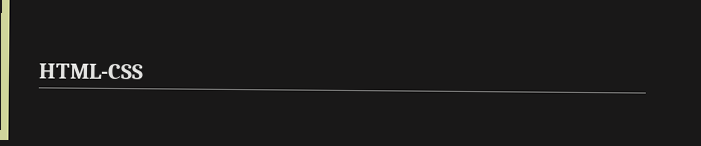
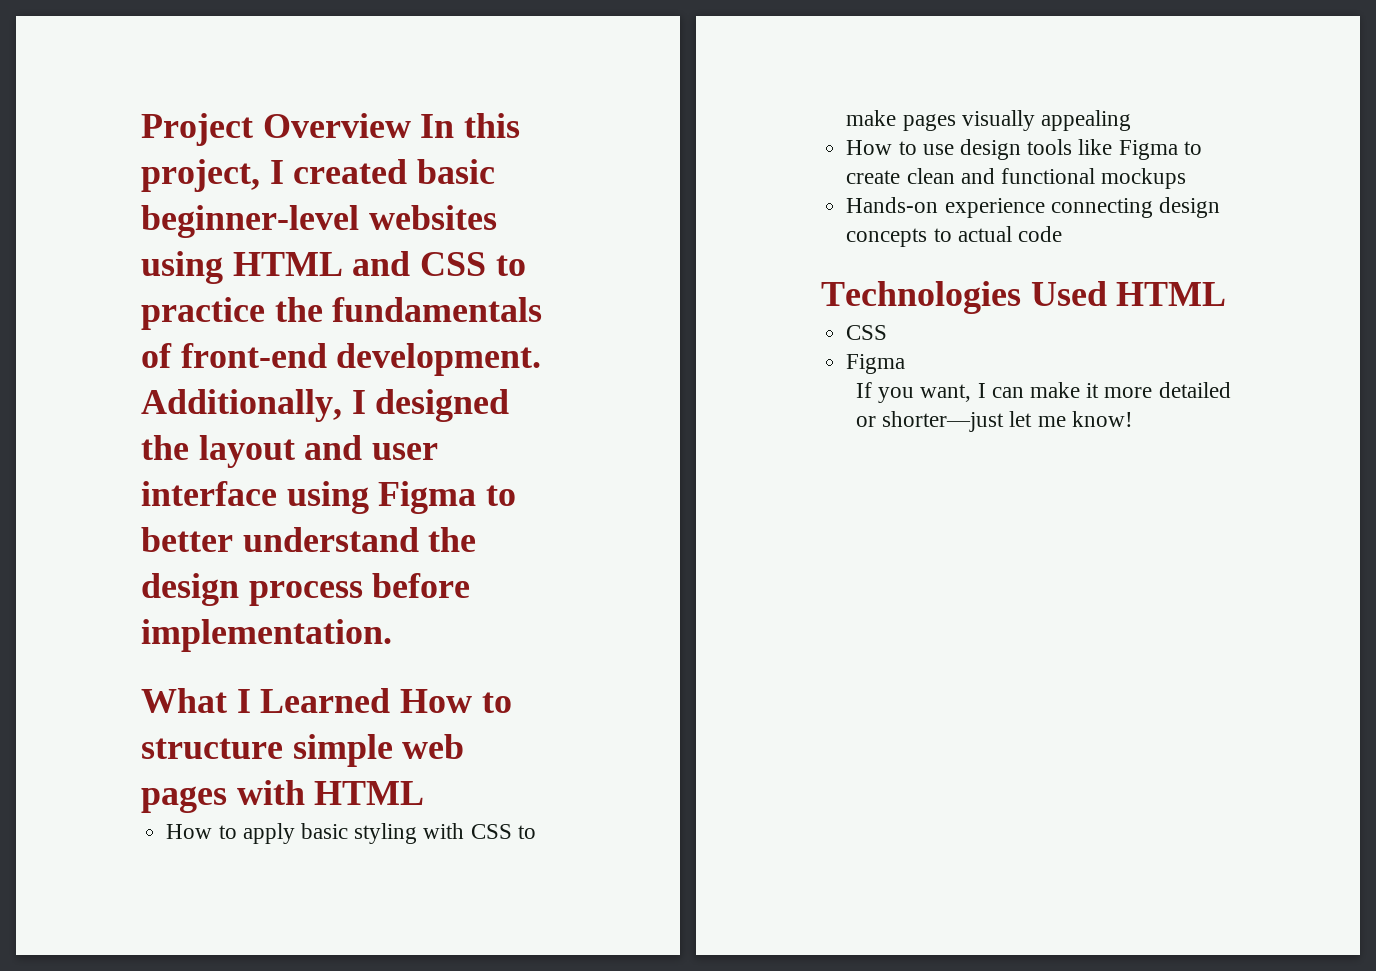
- HTML-CSS
+ Project Overview In this project, I created basic beginner-level websites using HTML and CSS to practice the fundamentals of front-end development. Additionally, I designed the layout and user interface using Figma to better understand the design process before implementation.
+ What I Learned How to structure simple web pages with HTML
+ How to apply basic styling with CSS to make pages visually appealing
+ How to use design tools like Figma to create clean and functional mockups
+ Hands-on experience connecting design concepts to actual code
+ Technologies Used HTML
+ CSS
+ Figma
+ If you want, I can make it more detailed or shorter—just let me know!

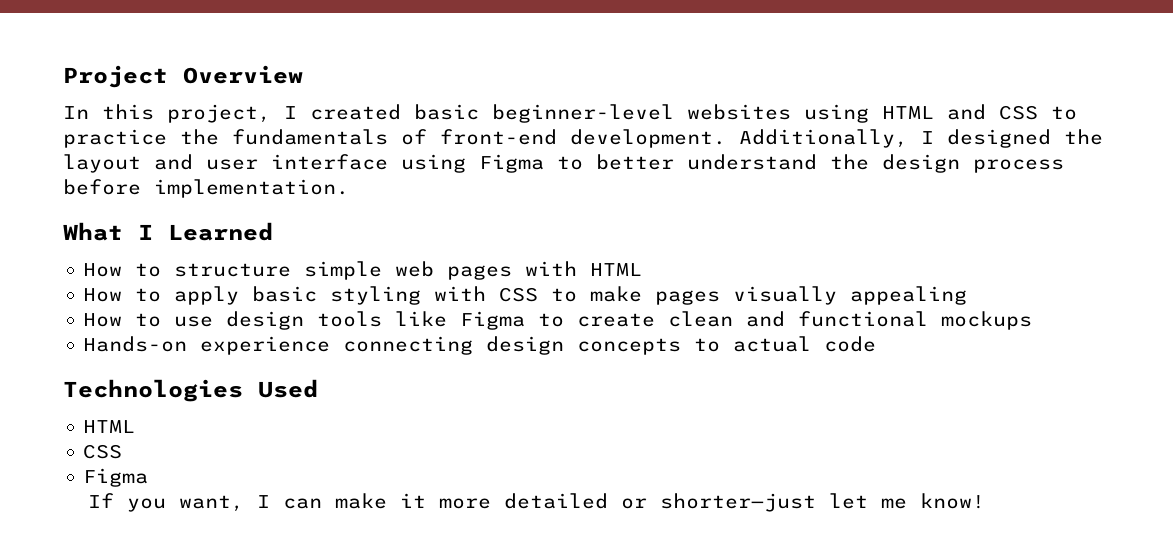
- Project Overview In this project, I created basic beginner-level websites using HTML and CSS to practice the fundamentals of front-end development.
+ Project Overview
+ In this project, I created basic beginner-level websites using HTML and CSS to practice the fundamentals of front-end development.
- What I Learned How to structure simple web pages with HTML
+ What I Learned
+ How to structure simple web pages with HTML
- Technologies Used HTML
+ Technologies Used
+ HTML

